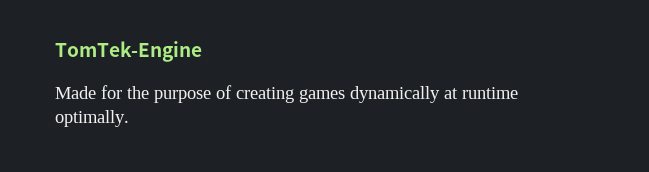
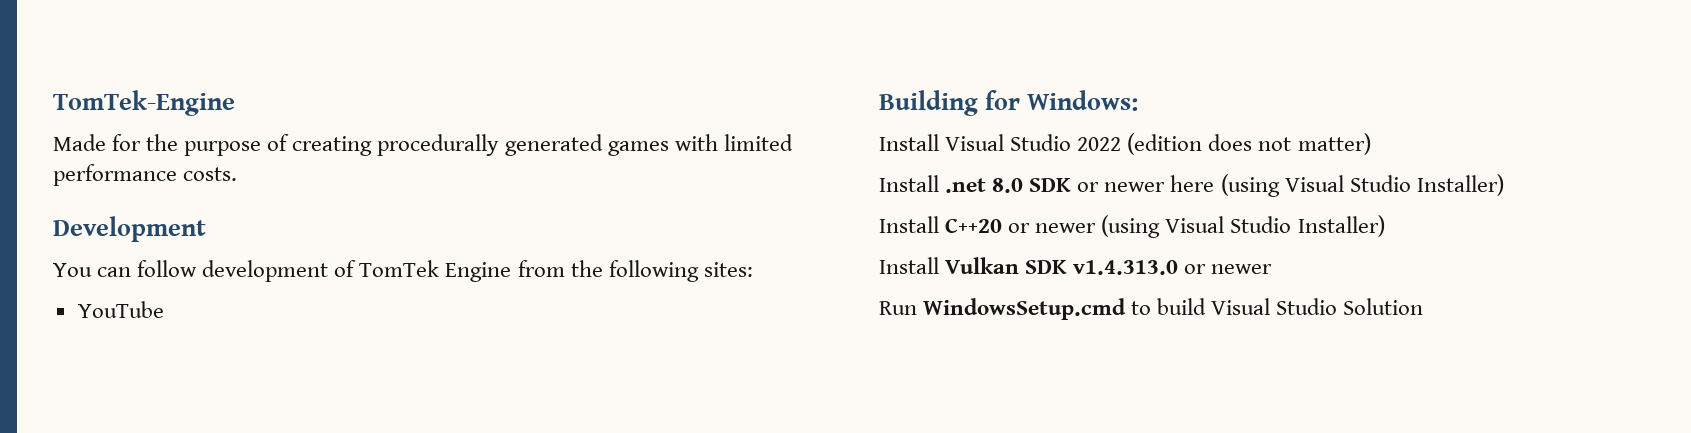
- Made for the purpose of creating games dynamically at runtime optimally.
+ Made for the purpose of creating procedurally generated games with limited performance costs.
+ Development
+ You can follow development of TomTek Engine from the following sites:
+ YouTube
+ Building for Windows:
+ Install Visual Studio 2022 (edition does not matter)
+ Install .net 8.0 SDK or newer here (using Visual Studio Installer)
+ Install C++20 or newer (using Visual Studio Installer)
+ Install Vulkan SDK v1.4.313.0 or newer
+ Run WindowsSetup.cmd to build Visual Studio Solution

